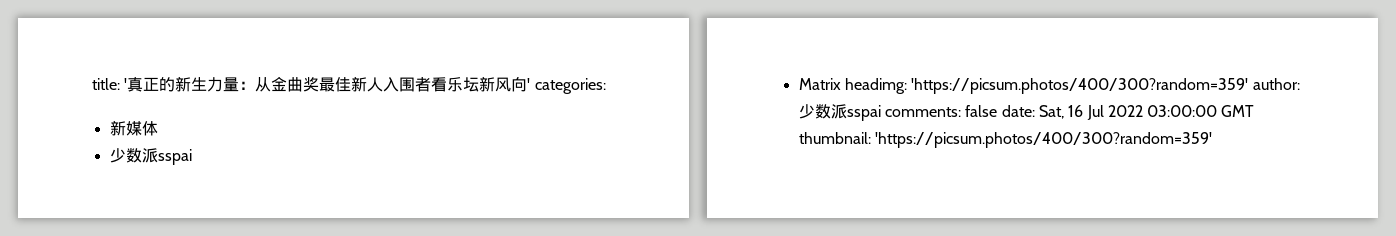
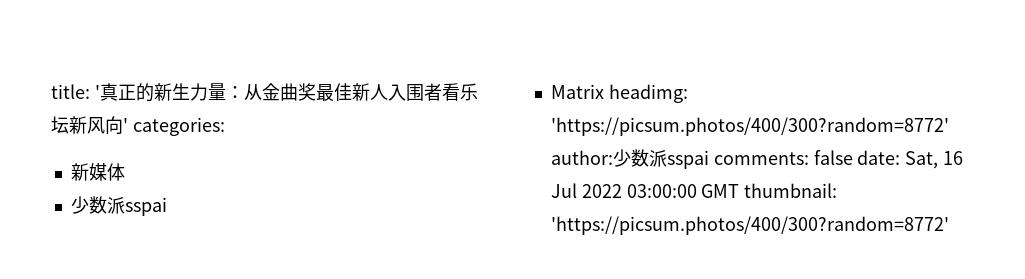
- Matrix headimg: 'https://picsum.photos/400/300?random=359' author:少数派sspai comments: false date: Sat, 16 Jul 2022 03:00:00 GMT thumbnail: 'https://picsum.photos/400/300?random=359'
+ Matrix headimg: 'https://picsum.photos/400/300?random=8772' author:少数派sspai comments: false date: Sat, 16 Jul 2022 03:00:00 GMT thumbnail: 'https://picsum.photos/400/300?random=8772'

